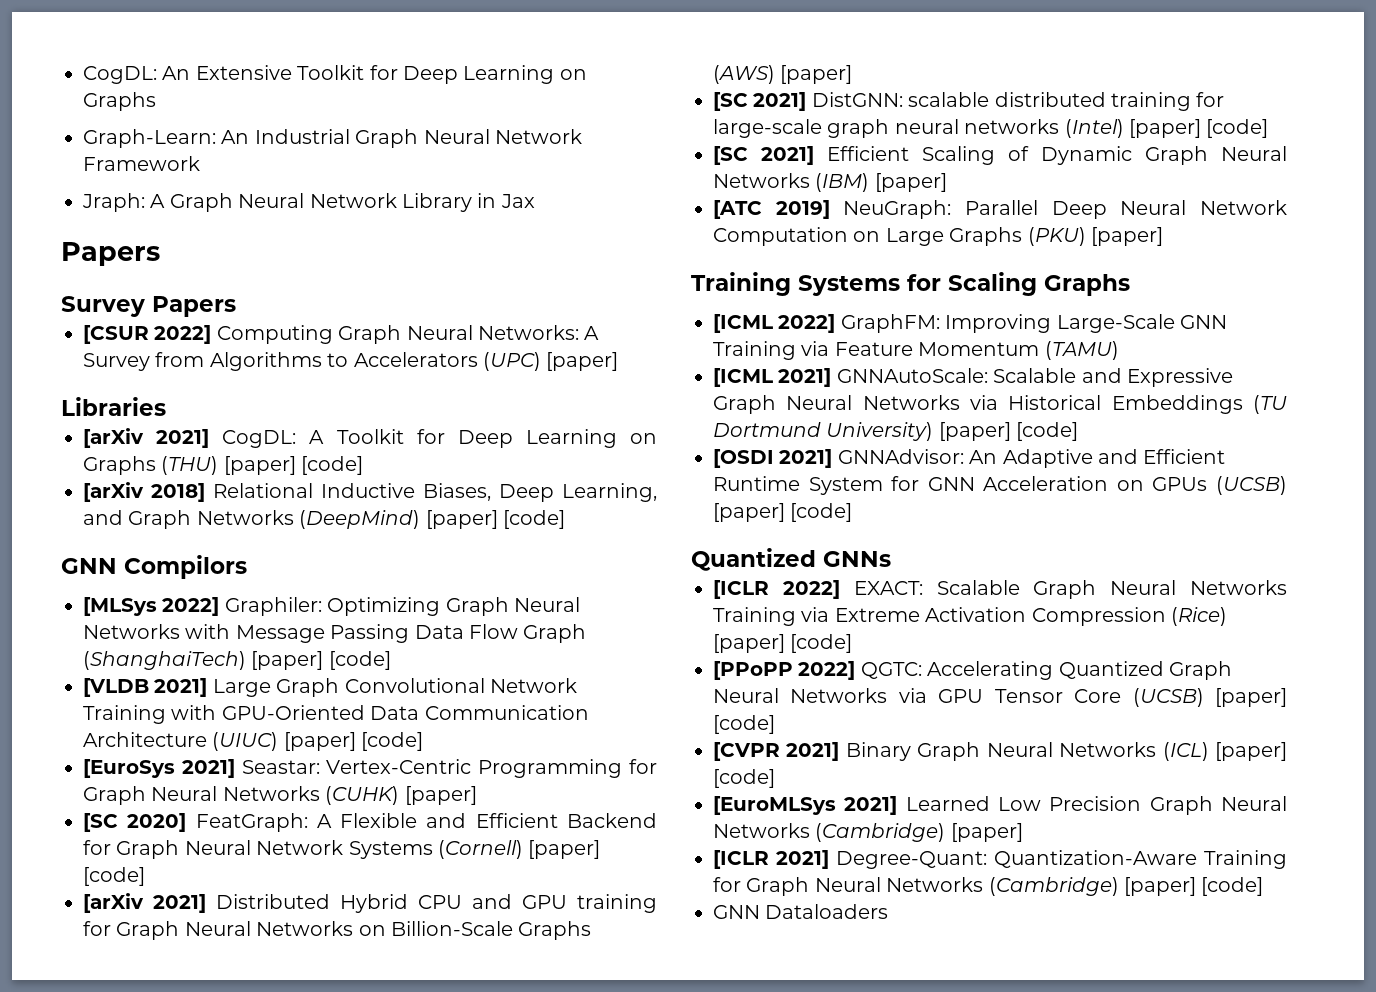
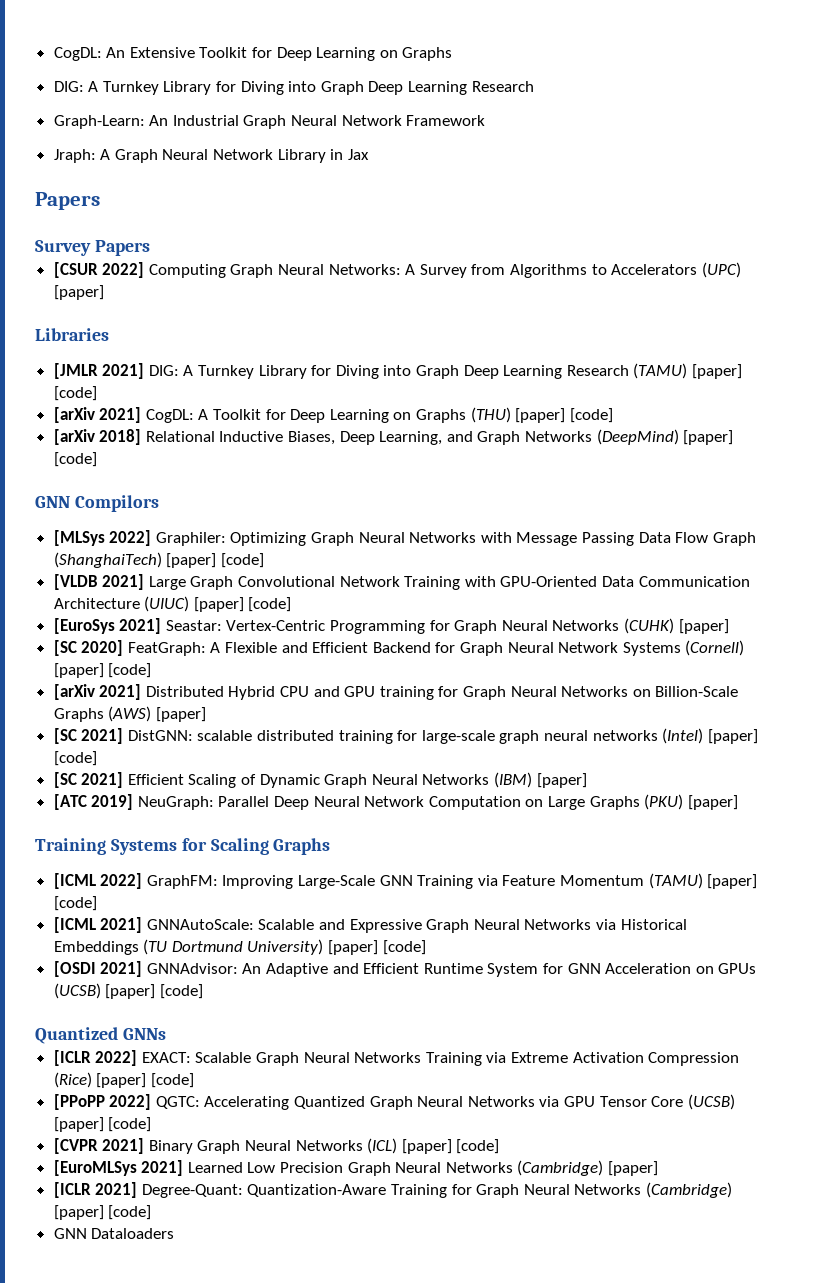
  CogDL: An Extensive Toolkit for Deep Learning on Graphs
+ DIG: A Turnkey Library for Diving into Graph Deep Learning Research
+ [JMLR 2021] DIG: A Turnkey Library for Diving into Graph Deep Learning Research (TAMU) [paper] [code]
- [ICML 2022] GraphFM: Improving Large-Scale GNN Training via Feature Momentum (TAMU)
+ [ICML 2022] GraphFM: Improving Large-Scale GNN Training via Feature Momentum (TAMU) [paper] [code]

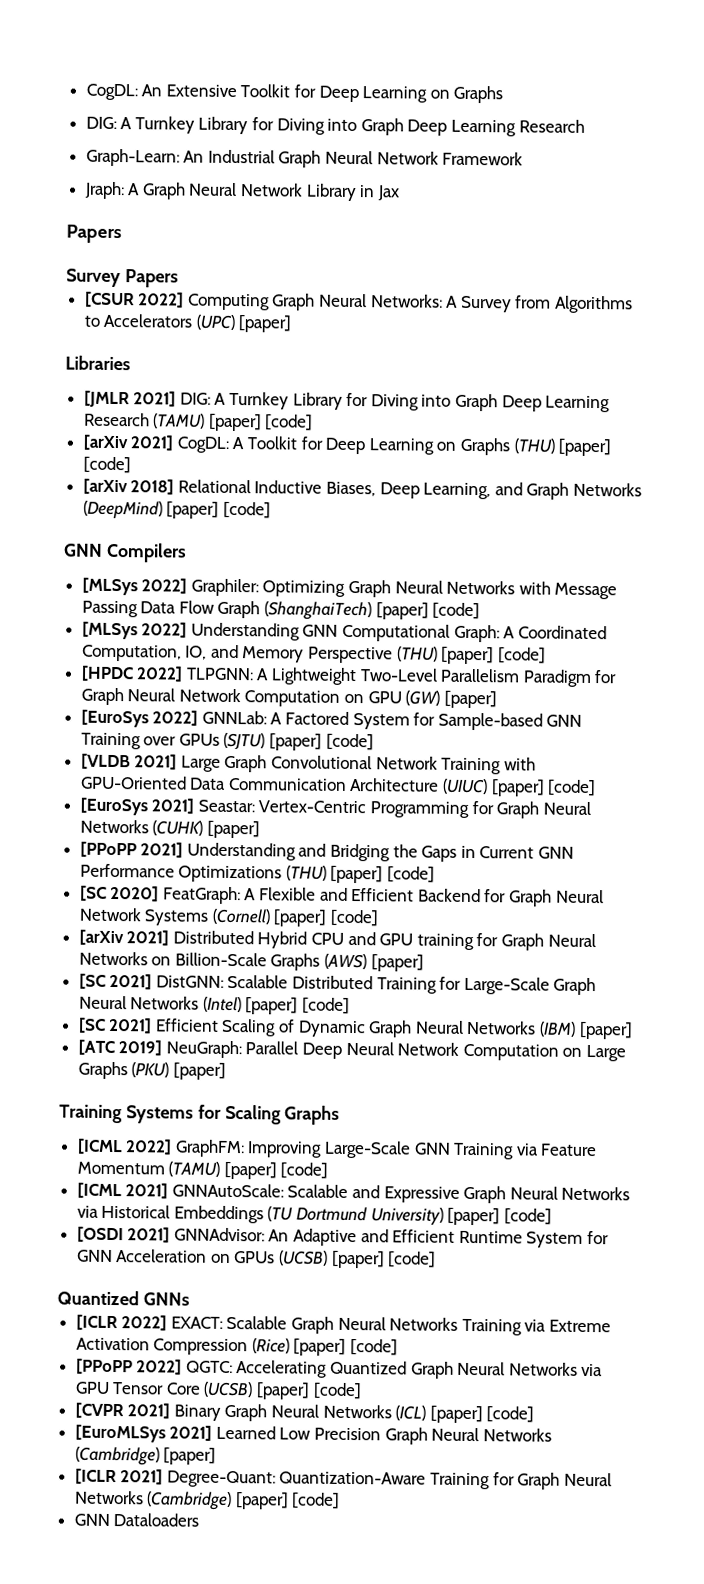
- GNN Compilors
+ GNN Compilers
+ [MLSys 2022] Understanding GNN Computational Graph: A Coordinated Computation, IO, and Memory Perspective (THU) [paper] [code]
+ [HPDC 2022] TLPGNN: A Lightweight Two-Level Parallelism Paradigm for Graph Neural Network Computation on GPU (GW) [paper]
+ [EuroSys 2022] GNNLab: A Factored System for Sample-based GNN Training over GPUs (SJTU) [paper] [code]
+ [PPoPP 2021] Understanding and Bridging the Gaps in Current GNN Performance Optimizations (THU) [paper] [code]
- [SC 2021] DistGNN: scalable distributed training for large-scale graph neural networks (Intel) [paper] [code]
+ [SC 2021] DistGNN: Scalable Distributed Training for Large-Scale Graph Neural Networks (Intel) [paper] [code]

